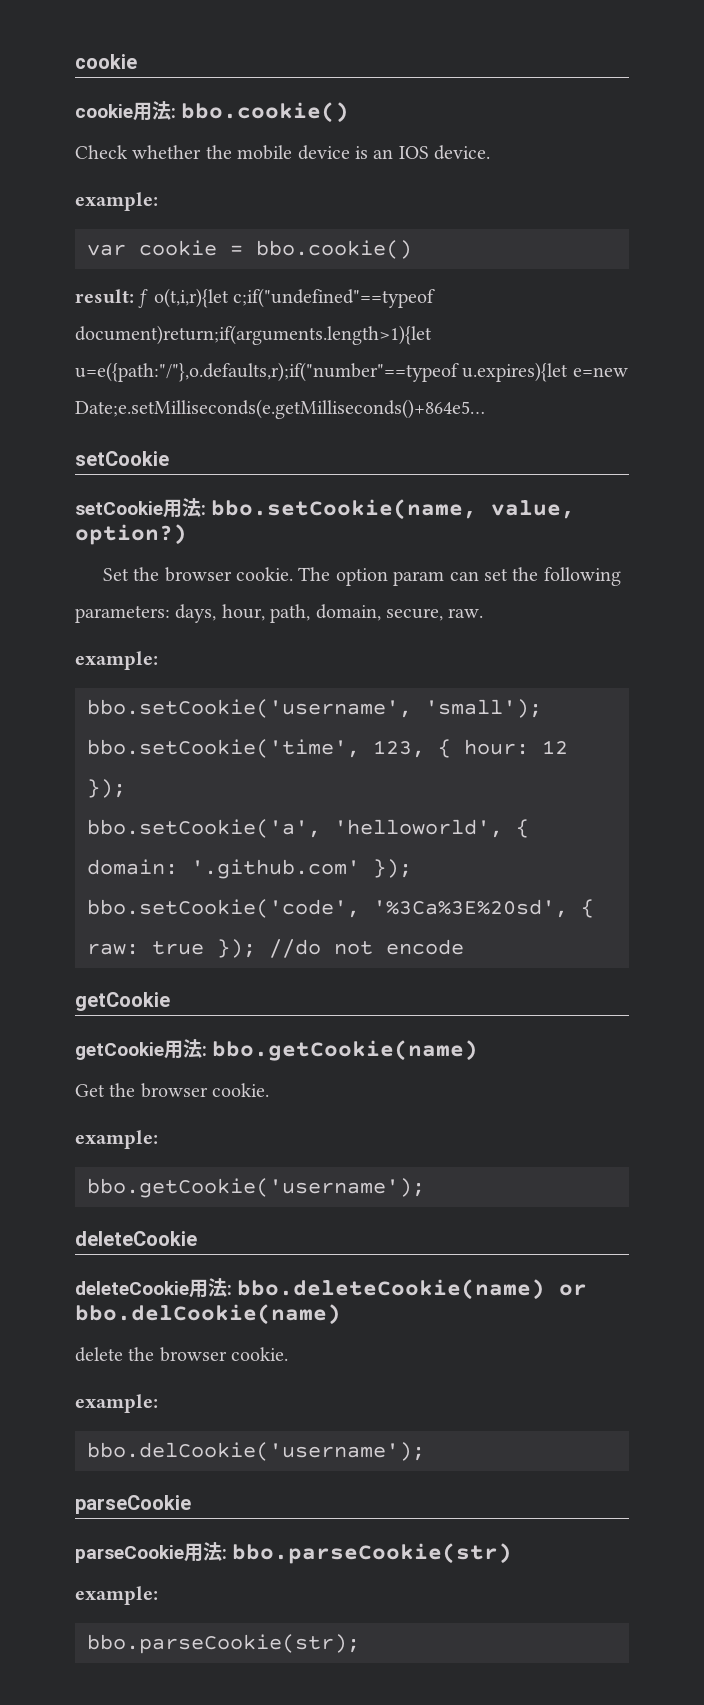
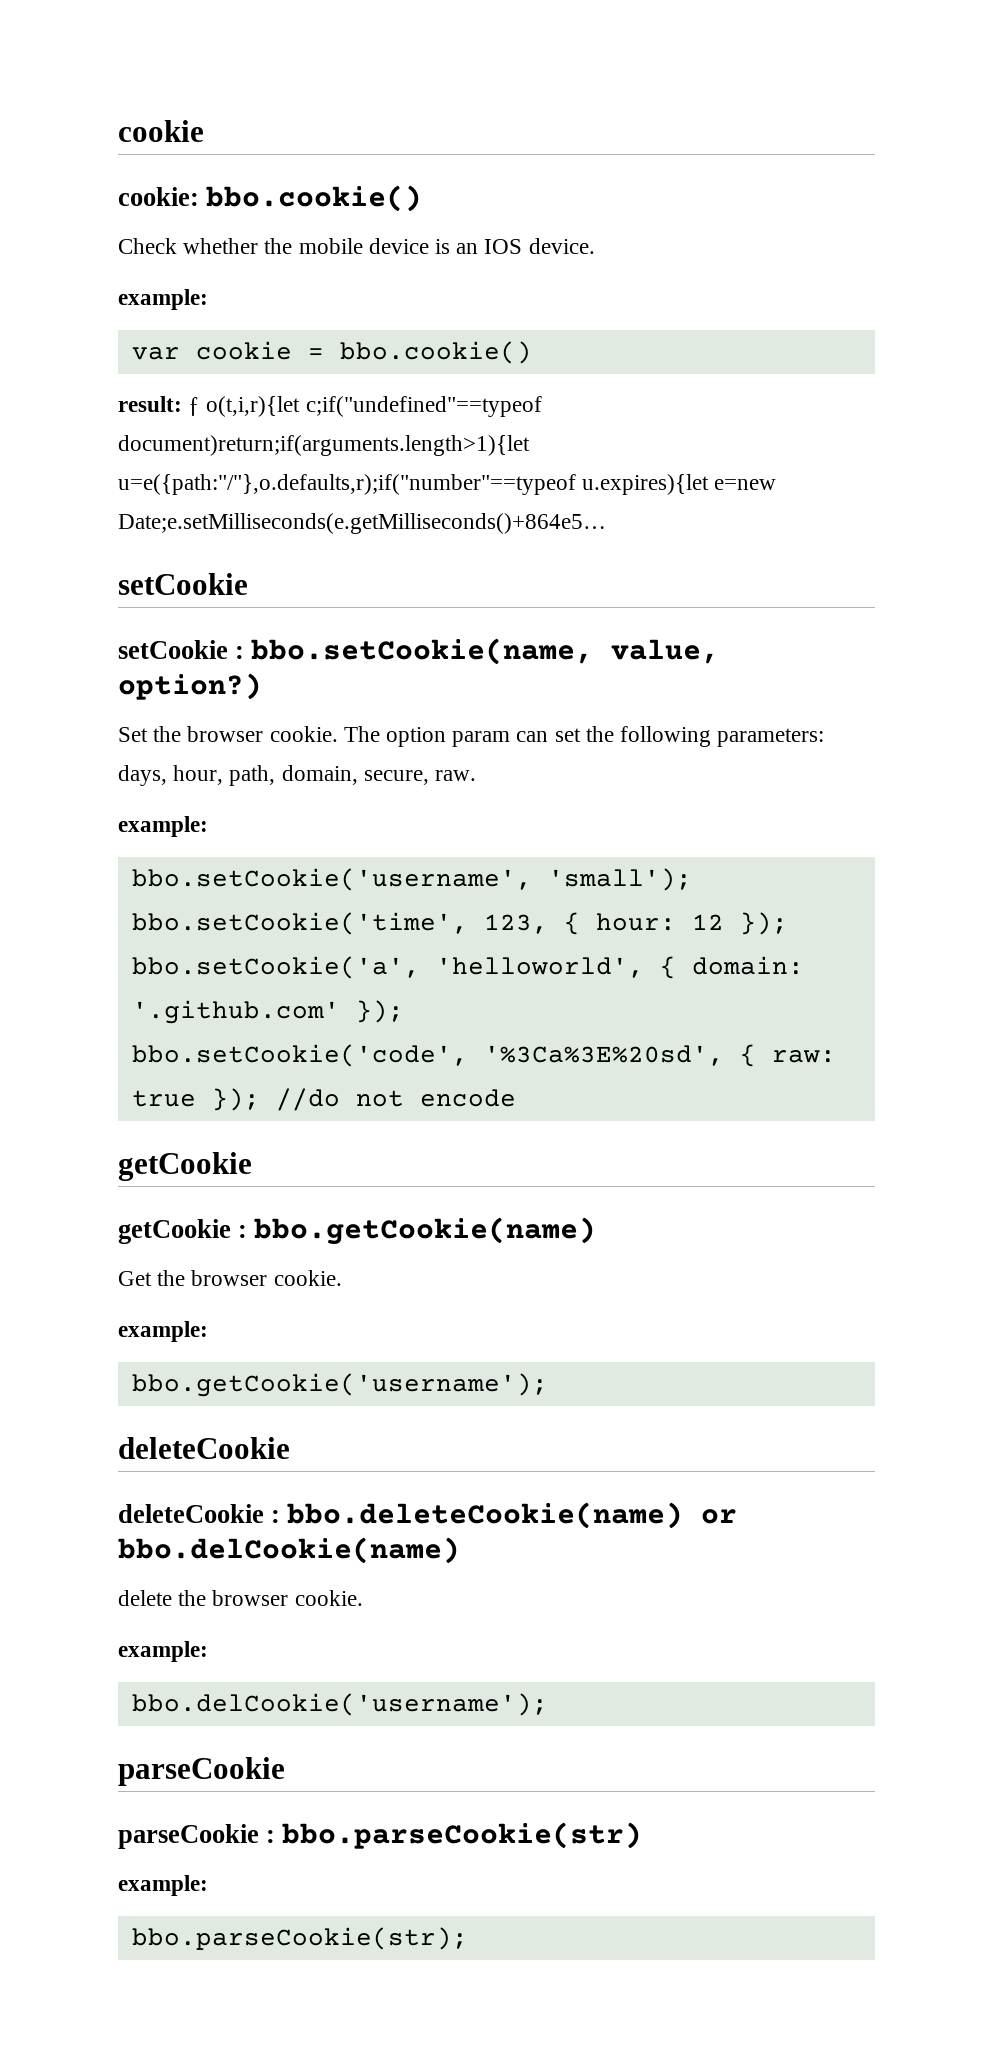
- cookie用法: bbo.cookie()
+ cookie: bbo.cookie()
- setCookie用法: bbo.setCookie(name, value, option?)
+ setCookie : bbo.setCookie(name, value, option?)
- getCookie用法: bbo.getCookie(name)
+ getCookie : bbo.getCookie(name)
- deleteCookie用法: bbo.deleteCookie(name) or bbo.delCookie(name)
+ deleteCookie : bbo.deleteCookie(name) or bbo.delCookie(name)
- parseCookie用法: bbo.parseCookie(str)
+ parseCookie : bbo.parseCookie(str)

